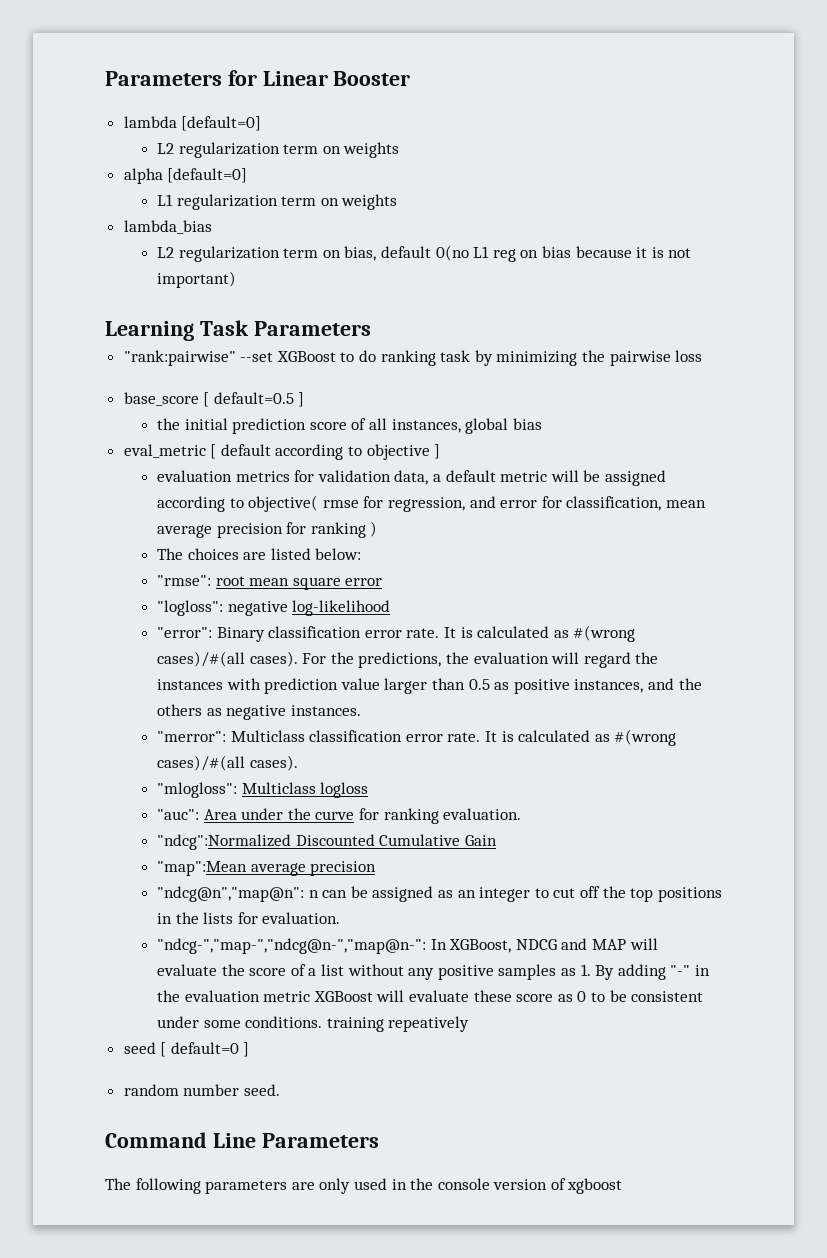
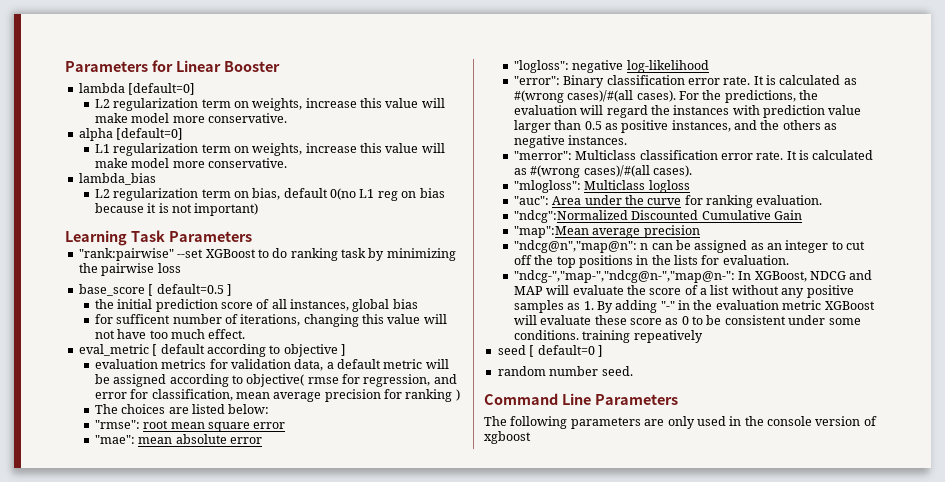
- L2 regularization term on weights
+ L2 regularization term on weights, increase this value will make model more conservative.
- L1 regularization term on weights
+ L1 regularization term on weights, increase this value will make model more conservative.
+ for sufficent number of iterations, changing this value will not have too much effect.
+ "mae": mean absolute error

